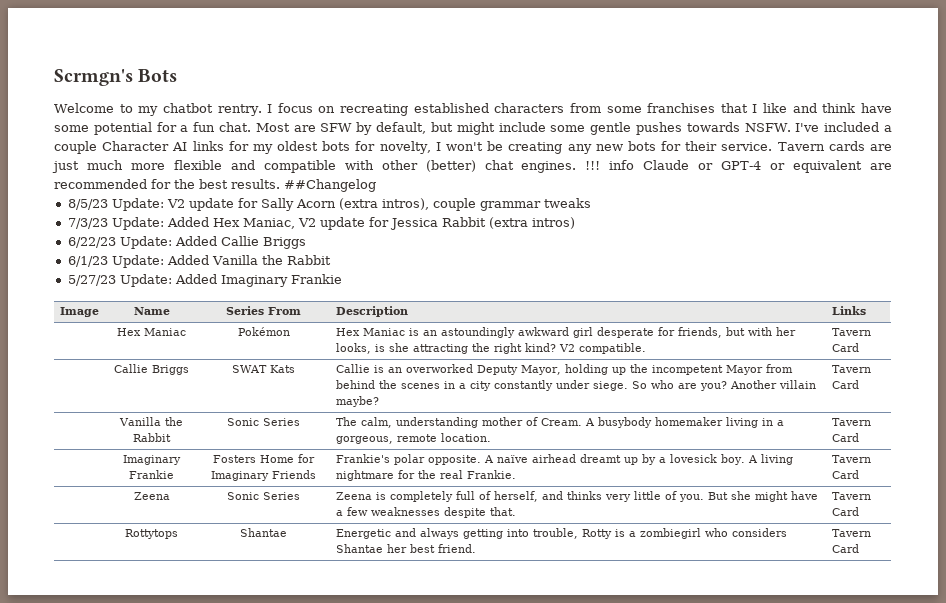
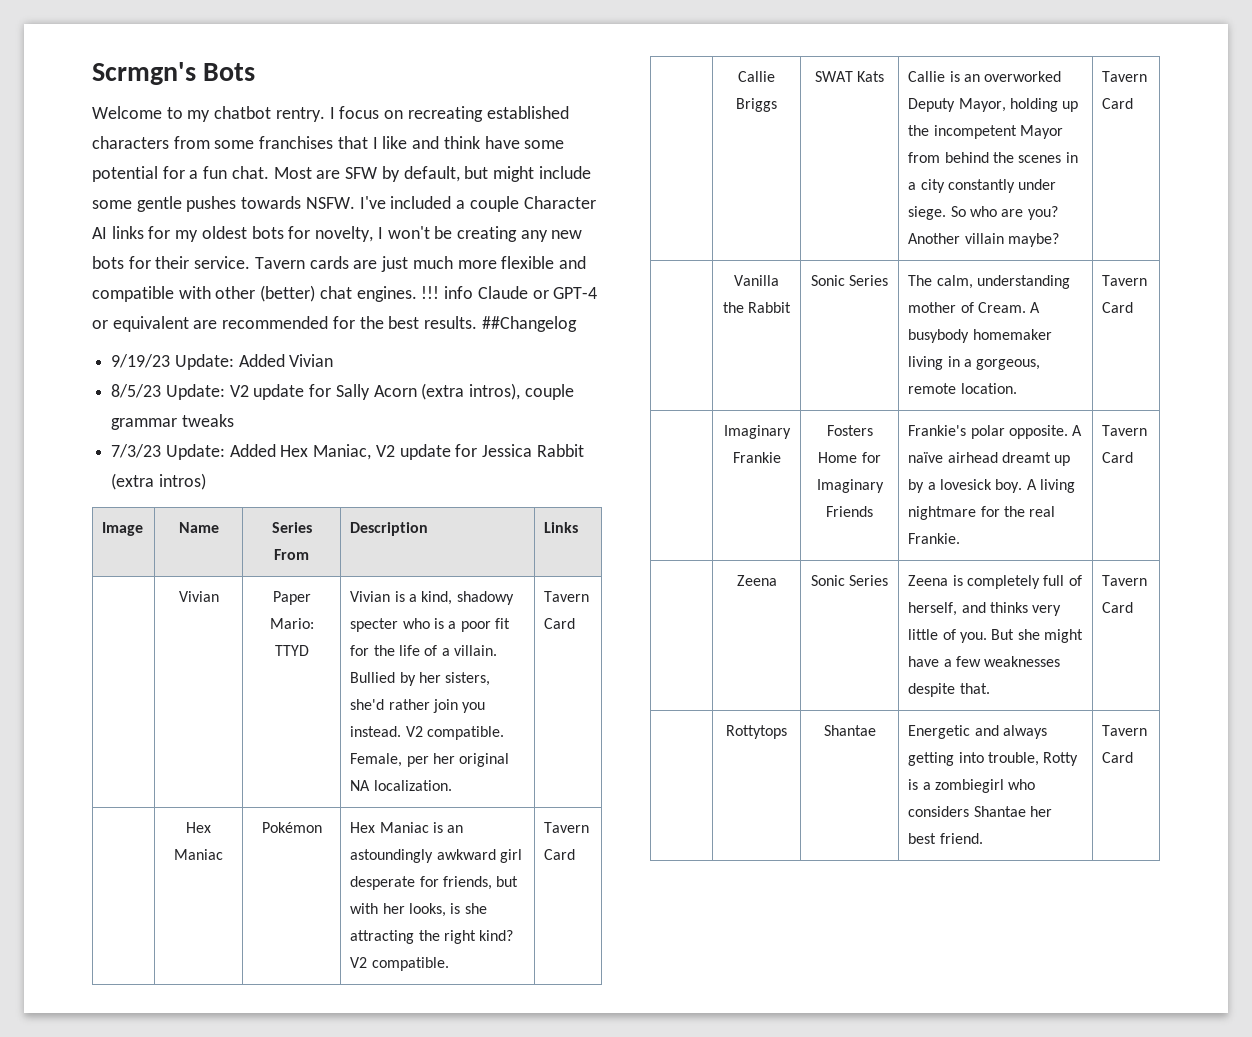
+ 9/19/23 Update: Added Vivian
- 6/22/23 Update: Added Callie Briggs
- 6/1/23 Update: Added Vanilla the Rabbit
- 5/27/23 Update: Added Imaginary Frankie
+ | Vivian | Paper Mario: TTYD | Vivian is a kind, shadowy specter who is a poor fit for the life of a villain. Bullied by her sisters, she'd rather join you instead. V2 compatible. Female, per her original NA localization. | Tavern Card

